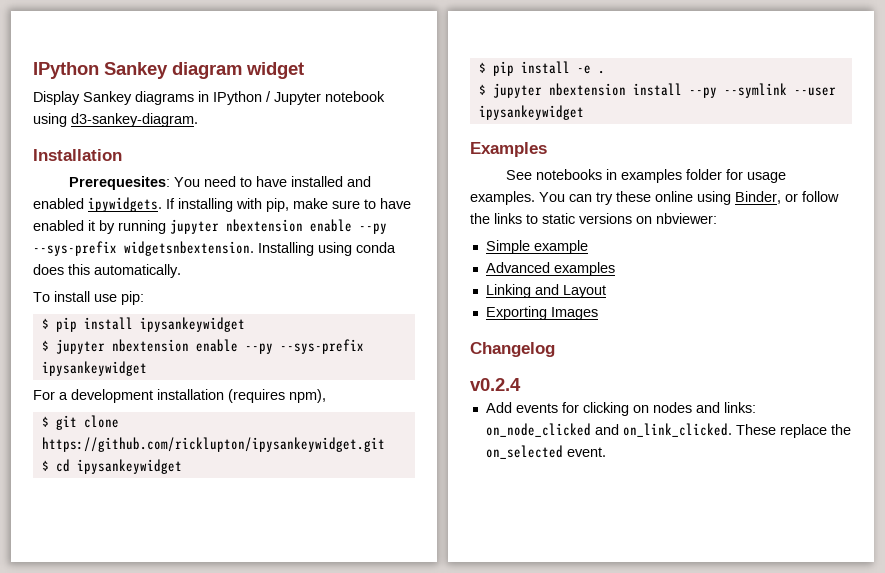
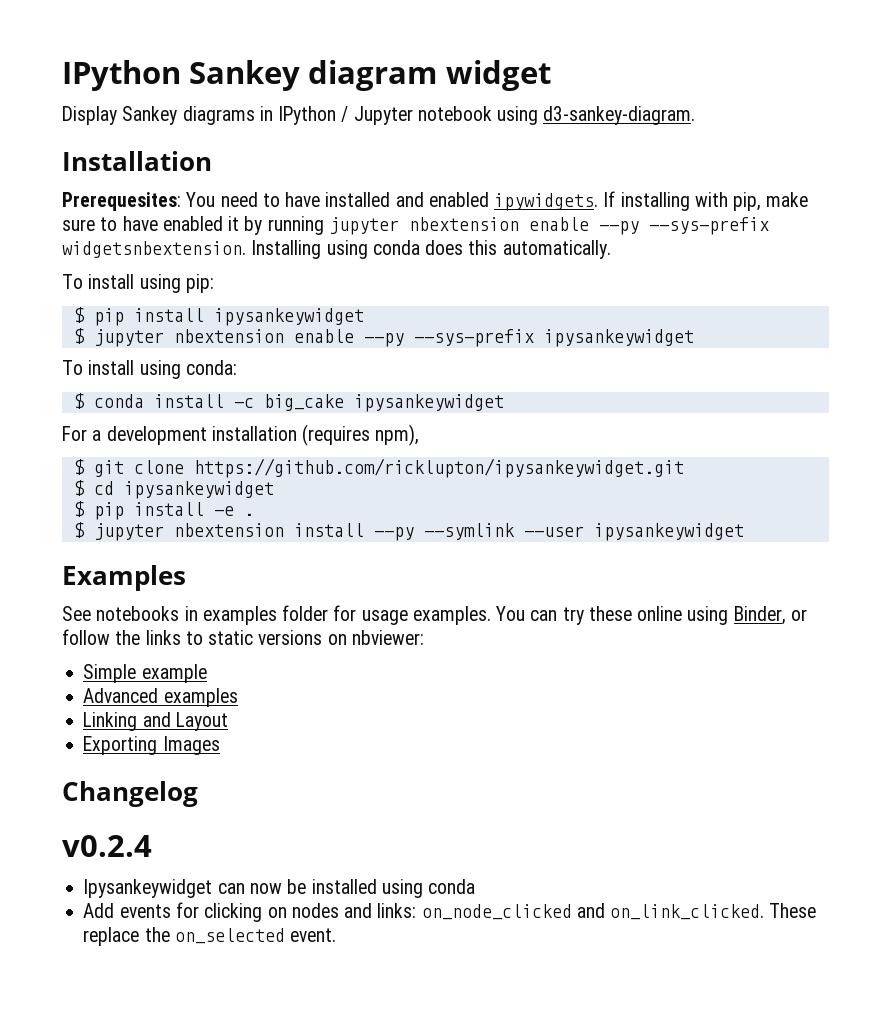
- To install use pip:
+ To install using pip:
+ To install using conda:
+ $ conda install -c big_cake ipysankeywidget
+ Ipysankeywidget can now be installed using conda

